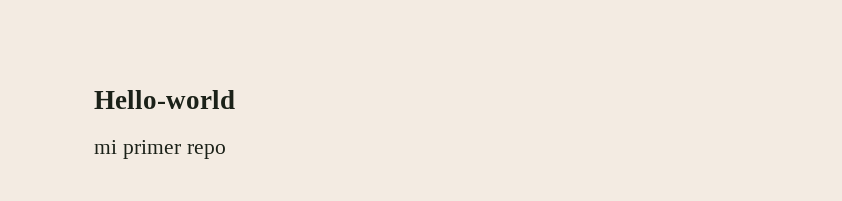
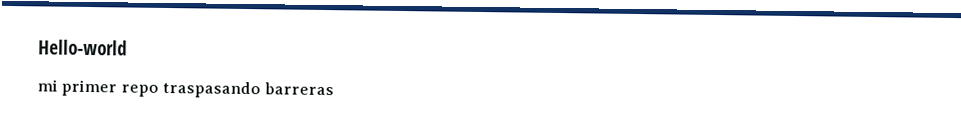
- mi primer repo
+ mi primer repo traspasando barreras

